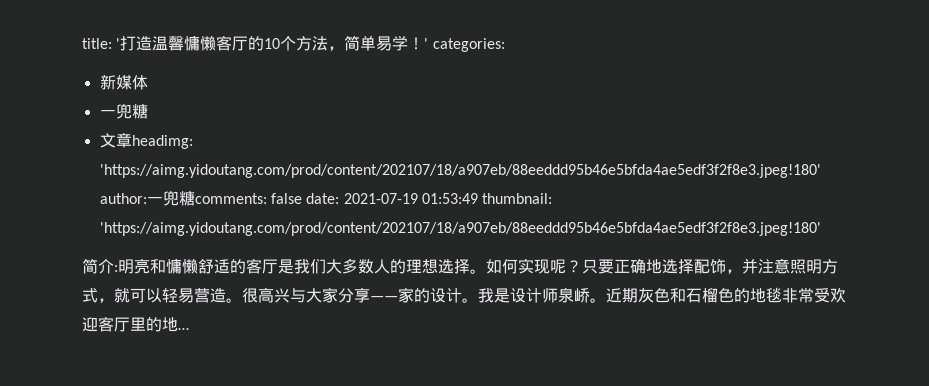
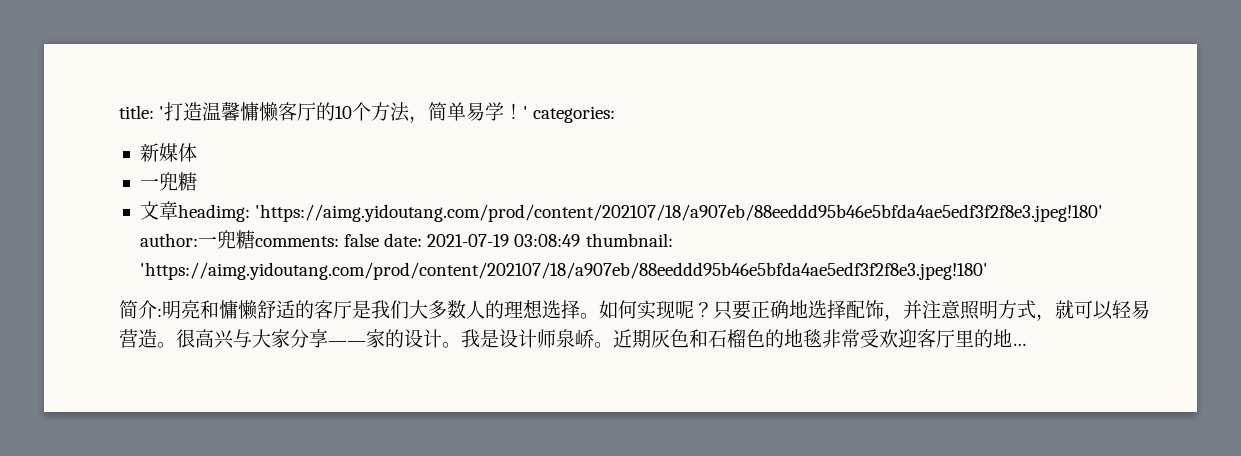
- 文章headimg: 'https://aimg.yidoutang.com/prod/content/202107/18/a907eb/88eeddd95b46e5bfda4ae5edf3f2f8e3.jpeg!180' author:一兜糖comments: false date: 2021-07-19 01:53:49 thumbnail: 'https://aimg.yidoutang.com/prod/content/202107/18/a907eb/88eeddd95b46e5bfda4ae5edf3f2f8e3.jpeg!180'
+ 文章headimg: 'https://aimg.yidoutang.com/prod/content/202107/18/a907eb/88eeddd95b46e5bfda4ae5edf3f2f8e3.jpeg!180' author:一兜糖comments: false date: 2021-07-19 03:08:49 thumbnail: 'https://aimg.yidoutang.com/prod/content/202107/18/a907eb/88eeddd95b46e5bfda4ae5edf3f2f8e3.jpeg!180'

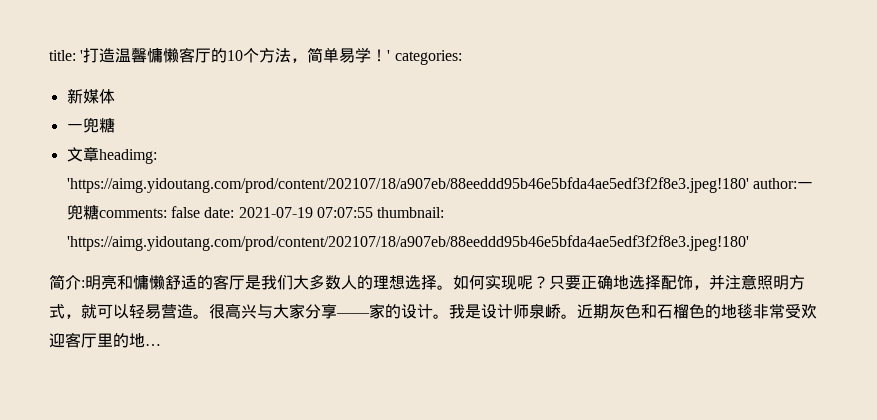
- 文章headimg: 'https://aimg.yidoutang.com/prod/content/202107/18/a907eb/88eeddd95b46e5bfda4ae5edf3f2f8e3.jpeg!180' author:一兜糖comments: false date: 2021-07-19 03:08:49 thumbnail: 'https://aimg.yidoutang.com/prod/content/202107/18/a907eb/88eeddd95b46e5bfda4ae5edf3f2f8e3.jpeg!180'
+ 文章headimg: 'https://aimg.yidoutang.com/prod/content/202107/18/a907eb/88eeddd95b46e5bfda4ae5edf3f2f8e3.jpeg!180' author:一兜糖comments: false date: 2021-07-19 07:07:55 thumbnail: 'https://aimg.yidoutang.com/prod/content/202107/18/a907eb/88eeddd95b46e5bfda4ae5edf3f2f8e3.jpeg!180'

